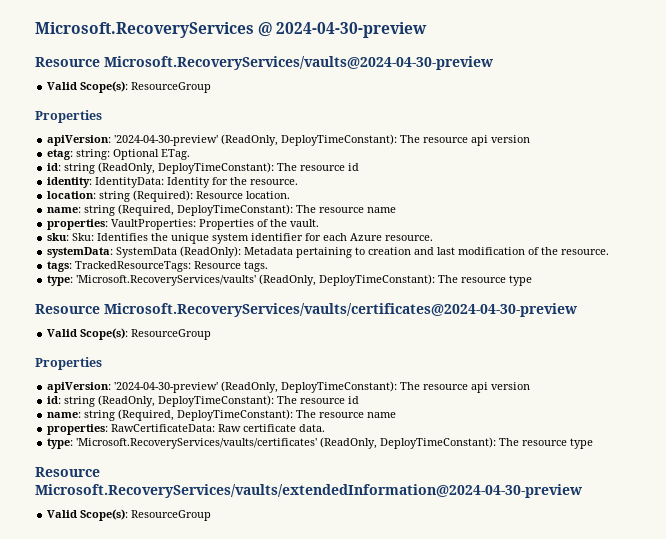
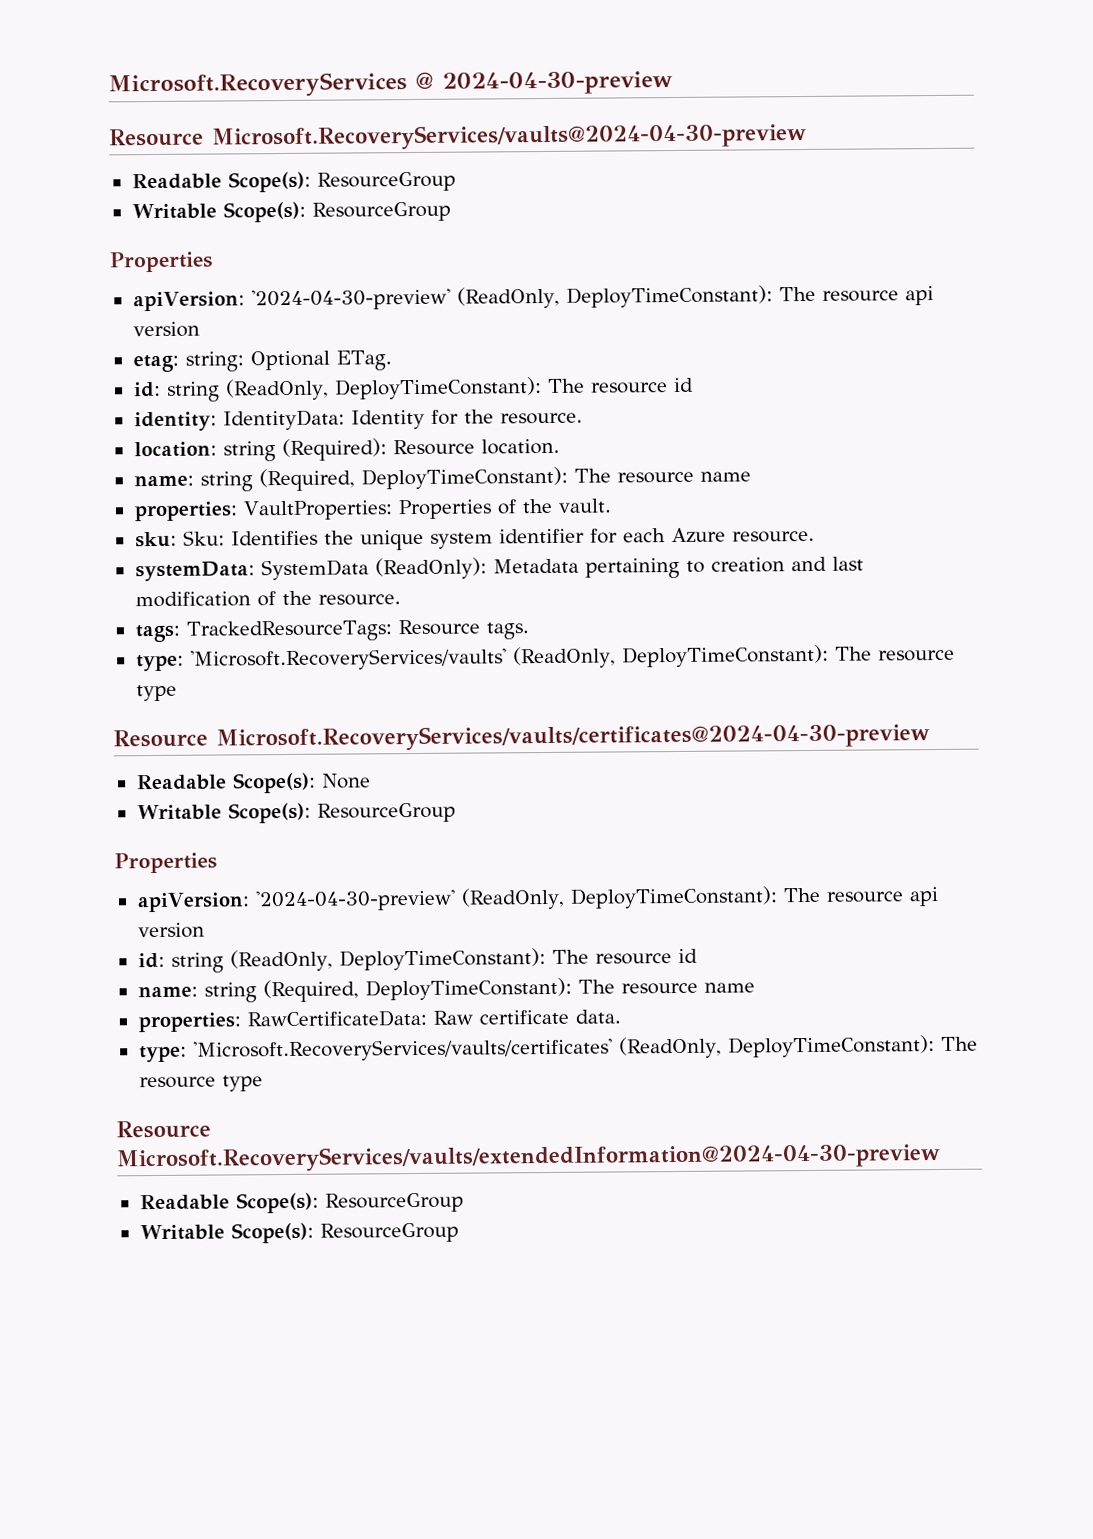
  Resource Microsoft.RecoveryServices/vaults@2024-04-30-preview
- Valid Scope(s): ResourceGroup
+ Readable Scope(s): ResourceGroup
+ Writable Scope(s): ResourceGroup
  Resource Microsoft.RecoveryServices/vaults/certificates@2024-04-30-preview
- Valid Scope(s): ResourceGroup
+ Readable Scope(s): None
+ Writable Scope(s): ResourceGroup
  Resource Microsoft.RecoveryServices/vaults/extendedInformation@2024-04-30-preview
- Valid Scope(s): ResourceGroup
+ Readable Scope(s): ResourceGroup
+ Writable Scope(s): ResourceGroup

